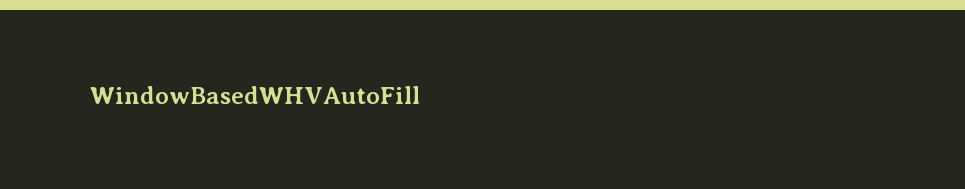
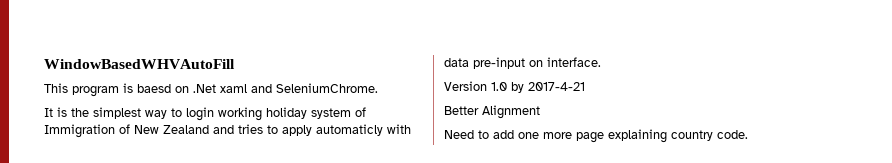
+ This program is baesd on .Net xaml and SeleniumChrome.
+ It is the simplest way to login working holiday system of Immigration of New Zealand and tries to apply automaticly with data pre-input on interface.
+ Version 1.0 by 2017-4-21
+ Better Alignment
+ Need to add one more page explaining country code.

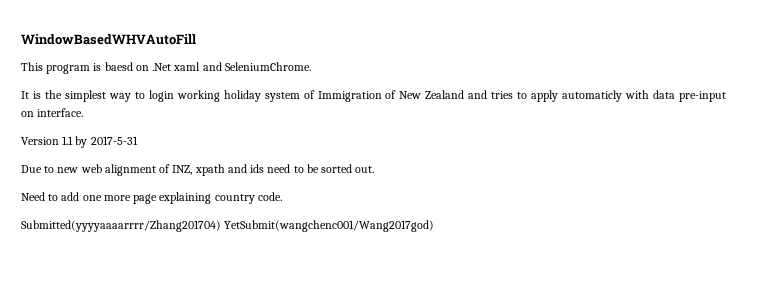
- Version 1.0 by 2017-4-21
- Better Alignment
+ Version 1.1 by 2017-5-31
+ Due to new web alignment of INZ, xpath and ids need to be sorted out.
+ Submitted(yyyyaaaarrrr/Zhang201704) YetSubmit(wangchenc001/Wang2017god)

